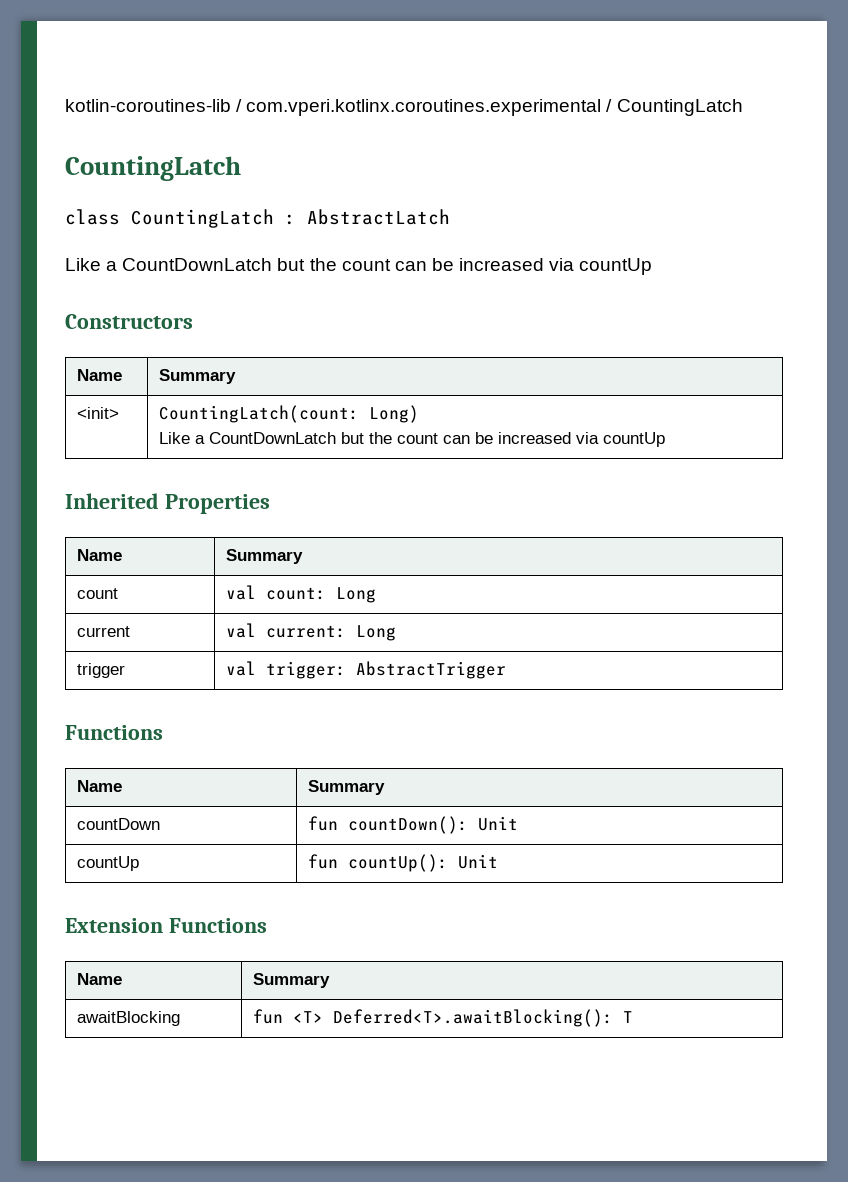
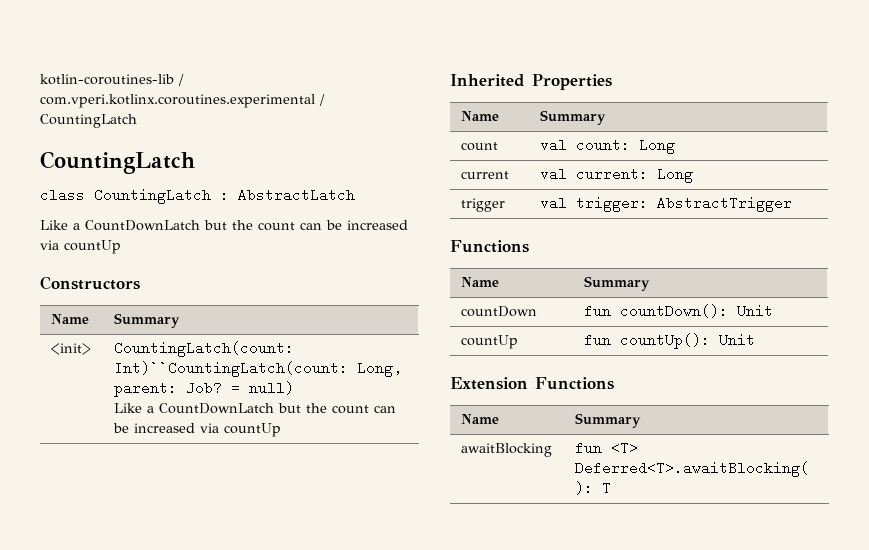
- <init> | CountingLatch(count: Long)
+ <init> | CountingLatch(count: Int)``CountingLatch(count: Long, parent: Job? = null)

